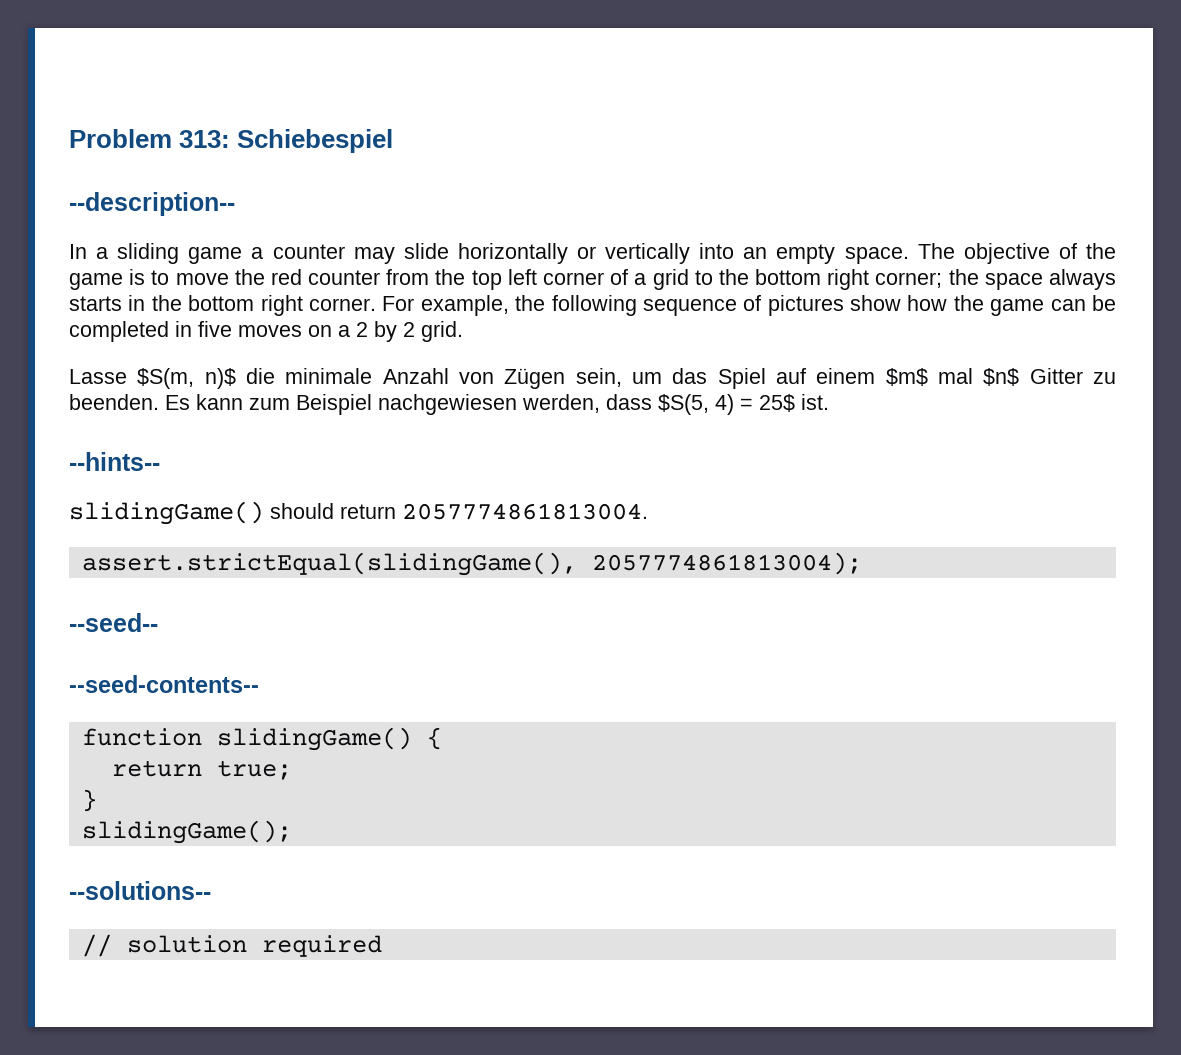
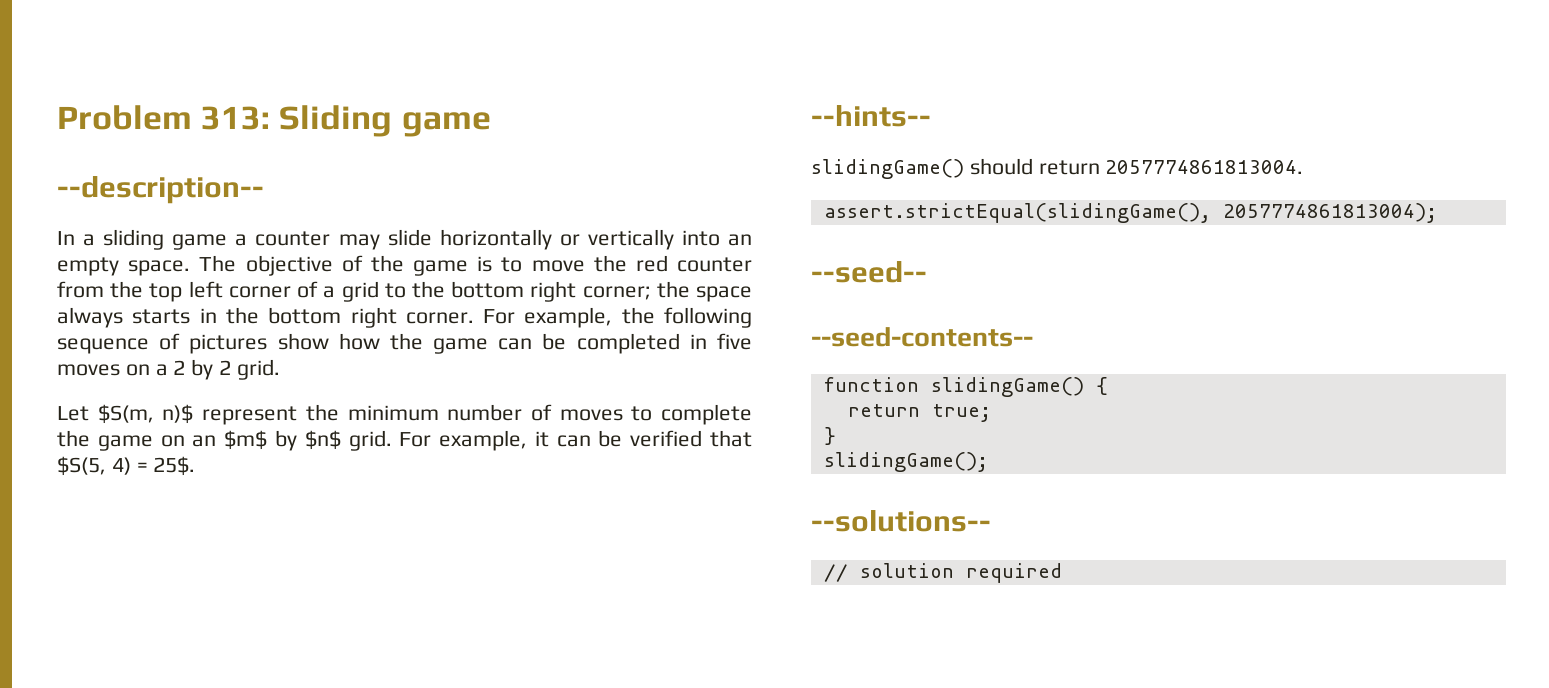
- Problem 313: Schiebespiel
+ Problem 313: Sliding game
- Lasse $S(m, n)$ die minimale Anzahl von Zügen sein, um das Spiel auf einem $m$ mal $n$ Gitter zu beenden. Es kann zum Beispiel nachgewiesen werden, dass $S(5, 4) = 25$ ist.
+ Let $S(m, n)$ represent the minimum number of moves to complete the game on an $m$ by $n$ grid. For example, it can be verified that $S(5, 4) = 25$.

